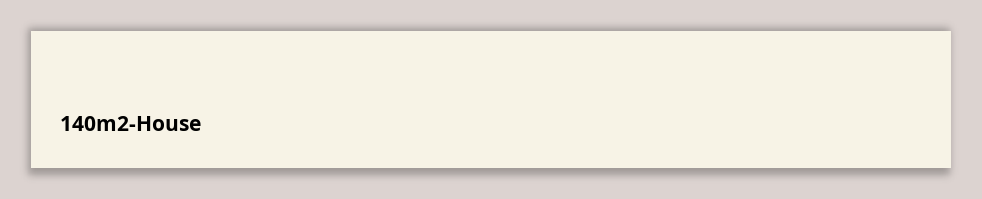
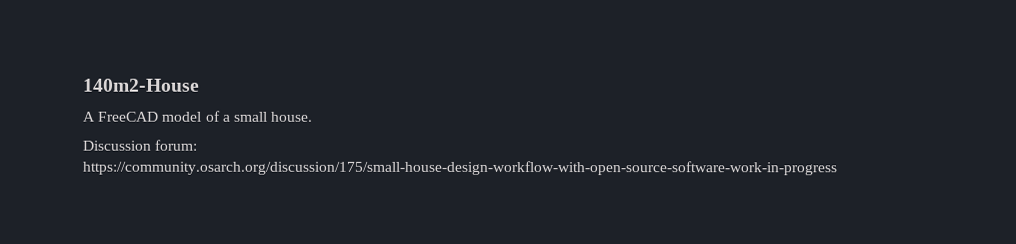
+ A FreeCAD model of a small house.
+ Discussion forum: https://community.osarch.org/discussion/175/small-house-design-workflow-with-open-source-software-work-in-progress

